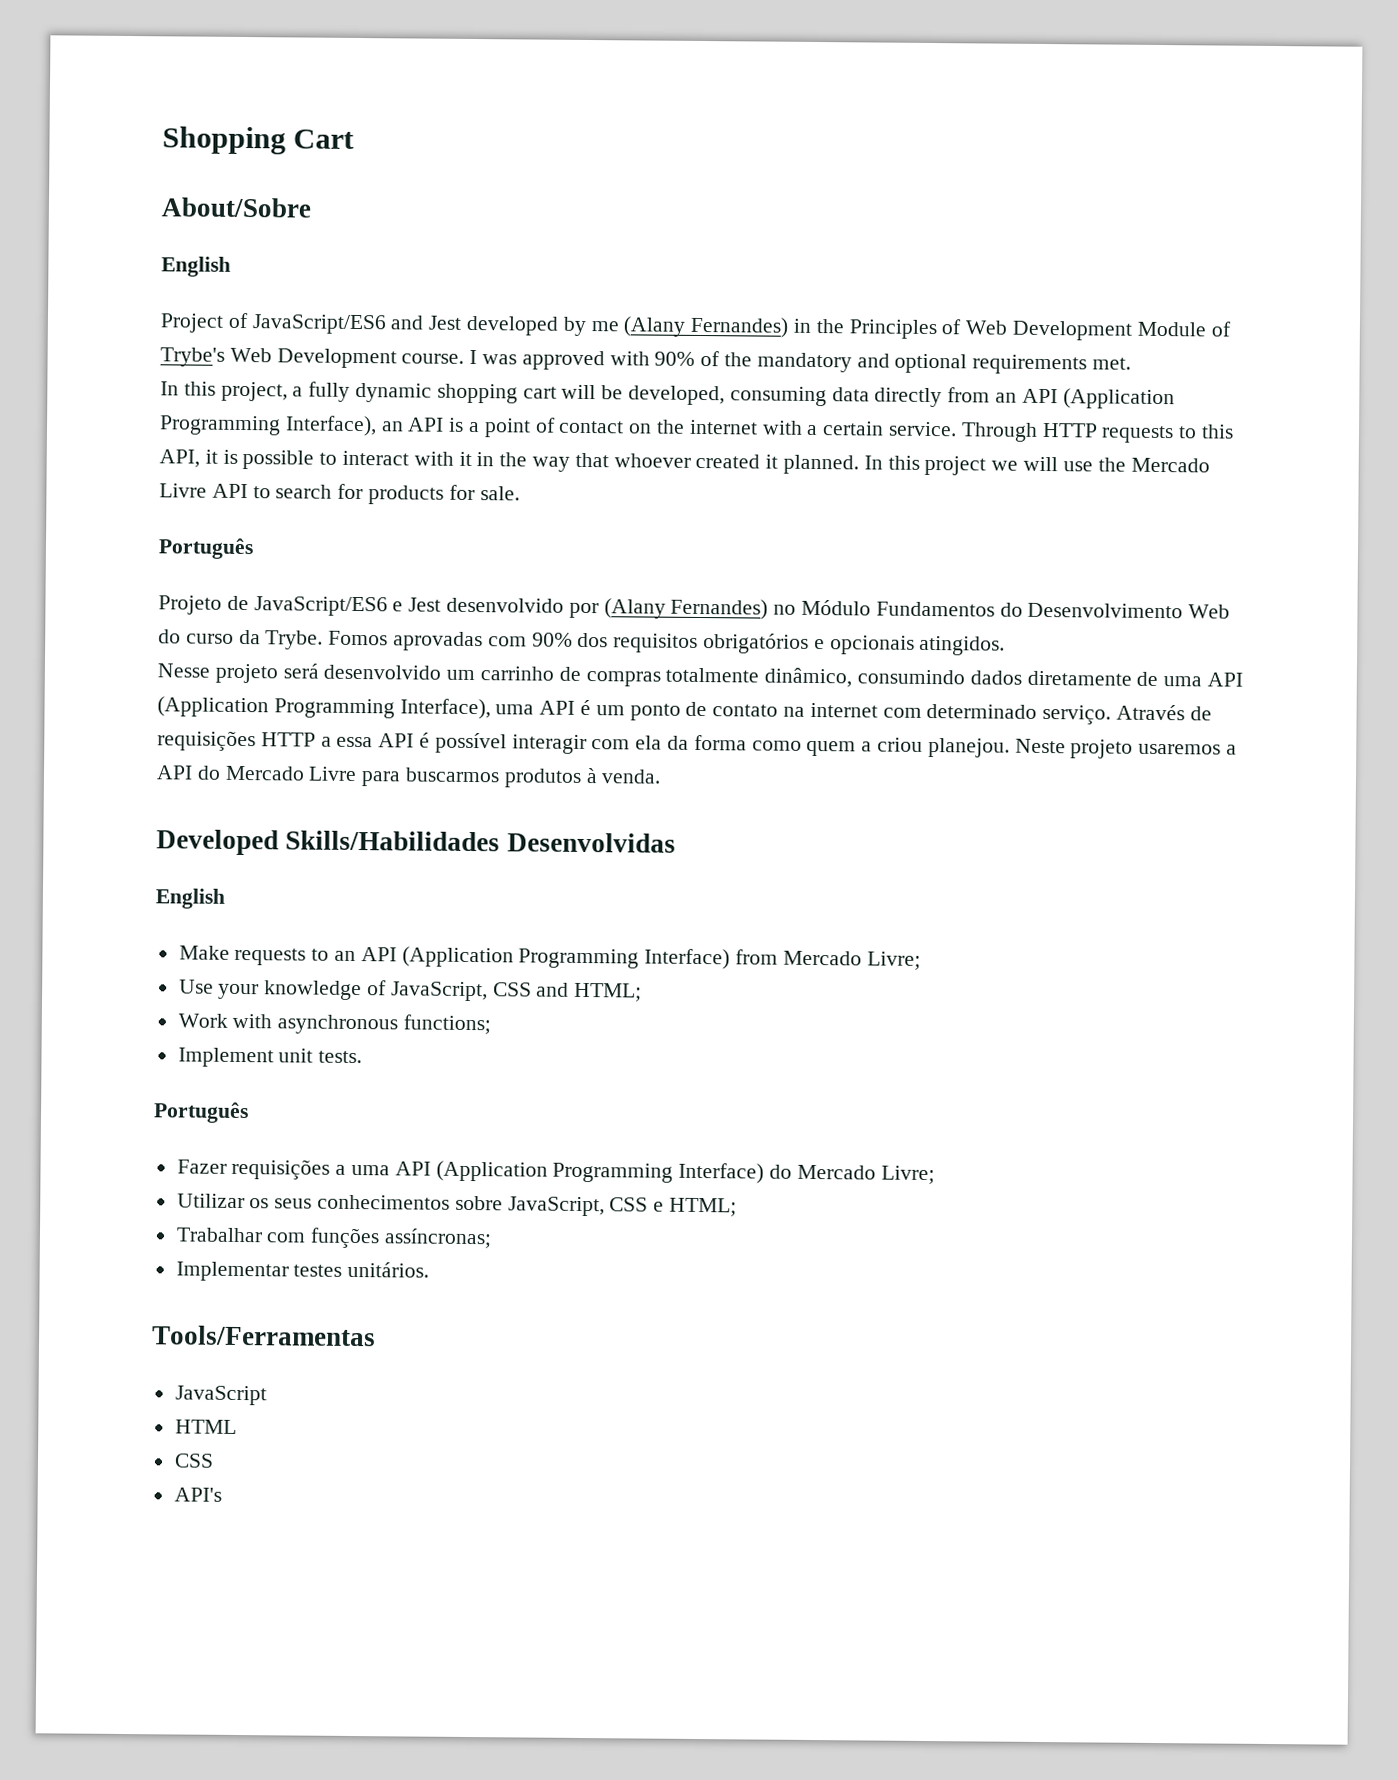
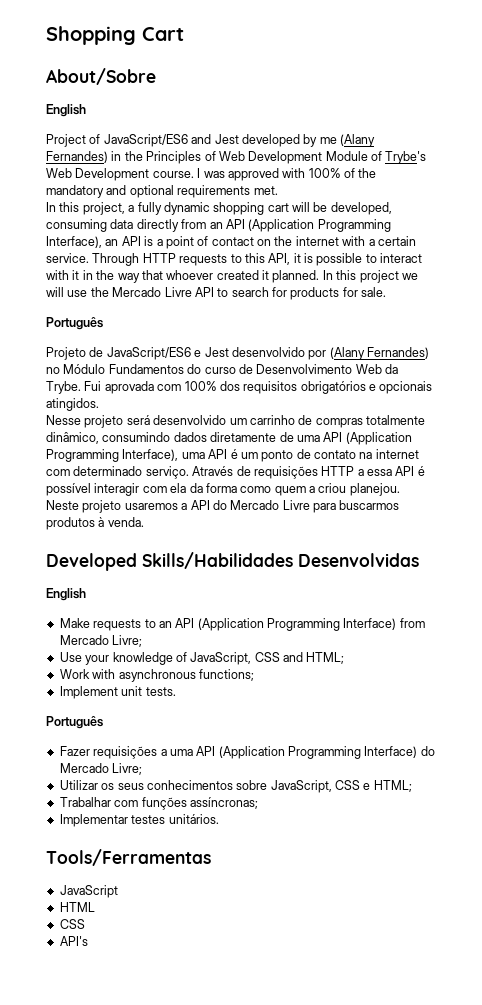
- I was approved with 90% of the mandatory and optional requirements met.
+ I was approved with 100% of the mandatory and optional requirements met.
- Projeto de JavaScript/ES6 e Jest desenvolvido por (Alany Fernandes) no Módulo Fundamentos do Desenvolvimento Web do curso da Trybe. Fomos aprovadas com 90% dos requisitos obrigatórios e opcionais atingidos.
+ Projeto de JavaScript/ES6 e Jest desenvolvido por (Alany Fernandes) no Módulo Fundamentos do curso de Desenvolvimento Web da Trybe. Fui aprovada com 100% dos requisitos obrigatórios e opcionais atingidos.

